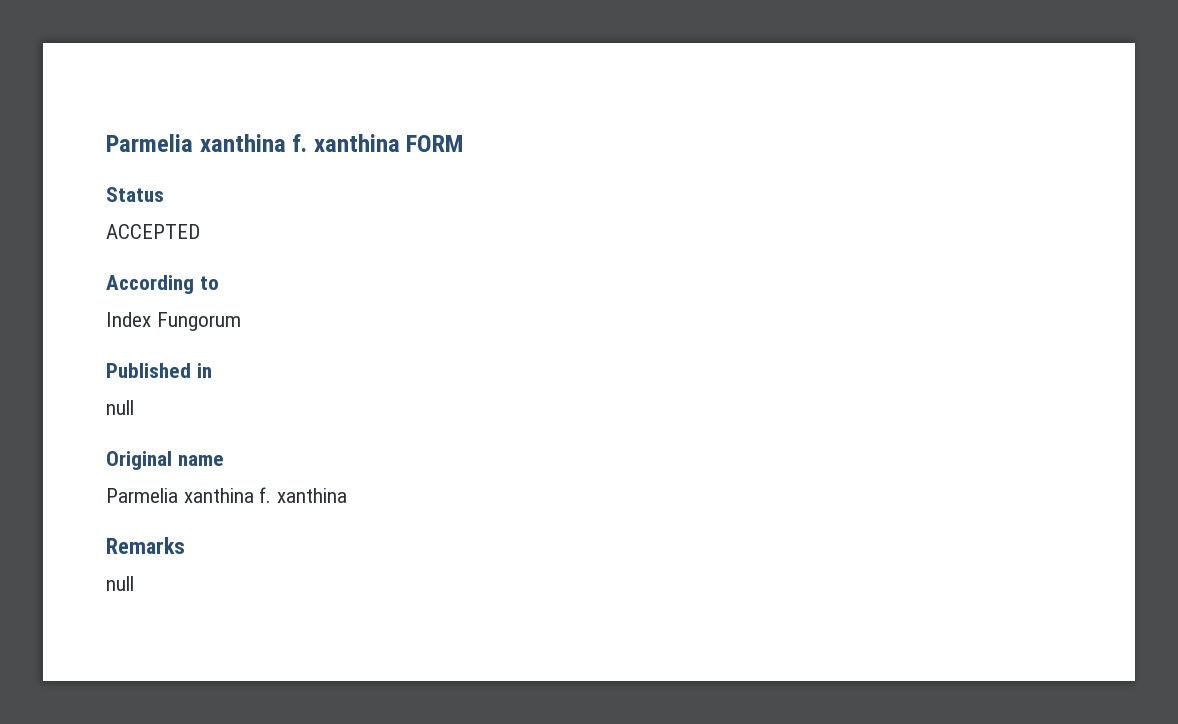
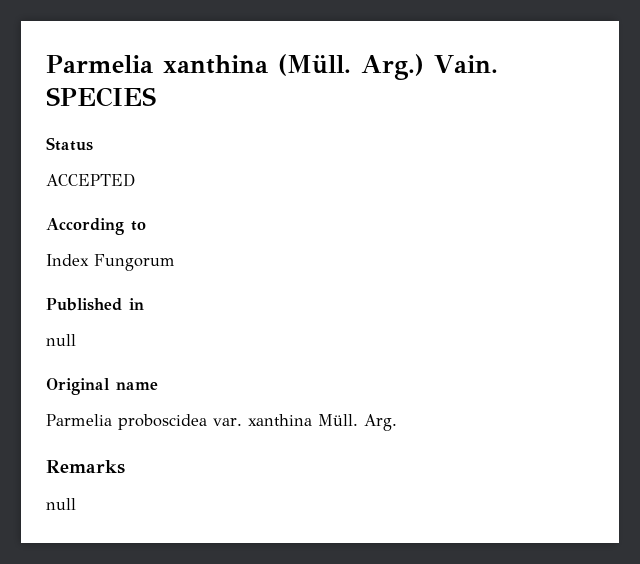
- Parmelia xanthina f. xanthina FORM
+ Parmelia xanthina (Müll. Arg.) Vain. SPECIES
  Original name
- Parmelia xanthina f. xanthina
+ Parmelia proboscidea var. xanthina Müll. Arg.

